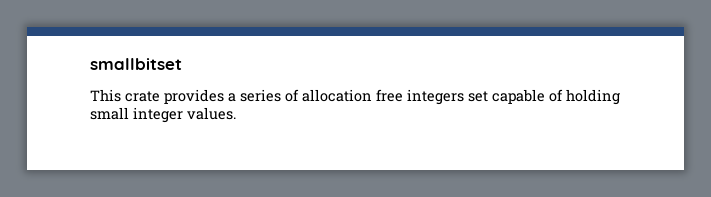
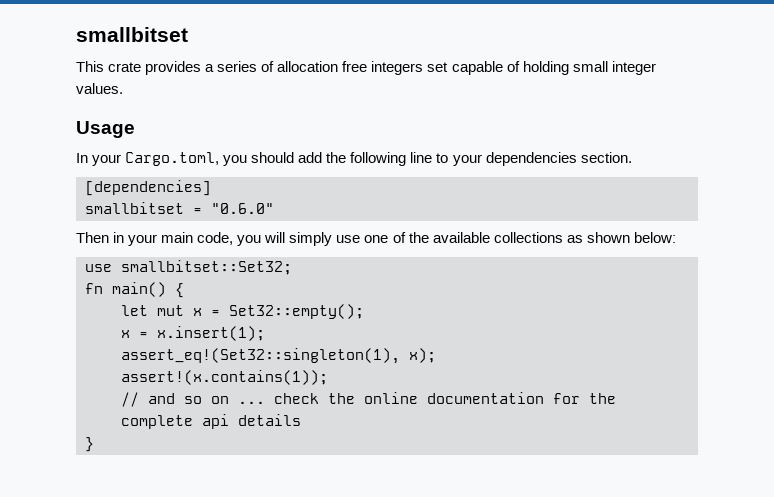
+ Usage
+ In your Cargo.toml, you should add the following line to your dependencies section.
+ [dependencies]
+ smallbitset = "0.6.0"
+ Then in your main code, you will simply use one of the available collections as shown below:
+ use smallbitset::Set32;
+ fn main() {
+ let mut x = Set32::empty();
+ x = x.insert(1);
+ assert_eq!(Set32::singleton(1), x);
+ assert!(x.contains(1));
+ // and so on ... check the online documentation for the complete api details
+ }

